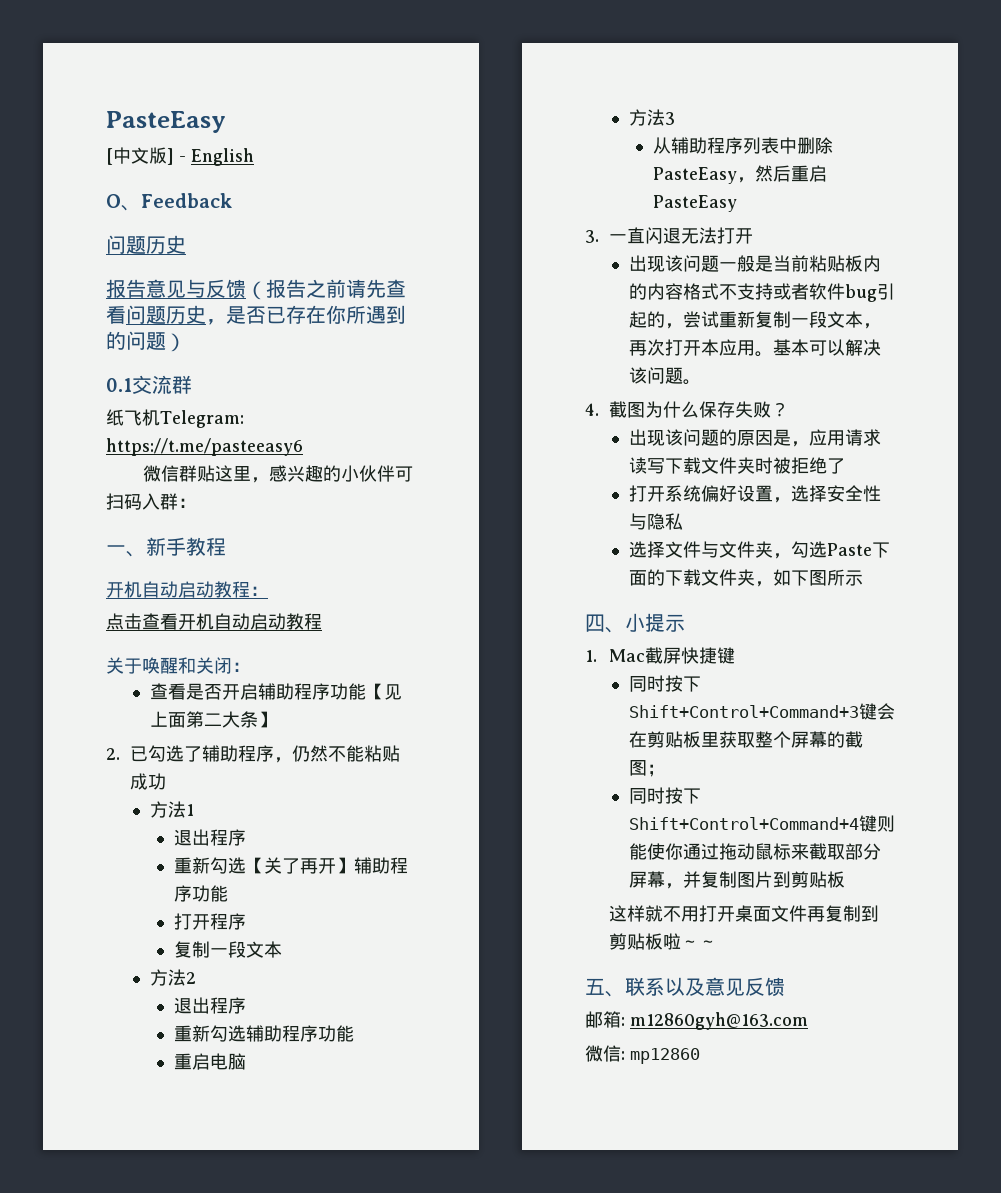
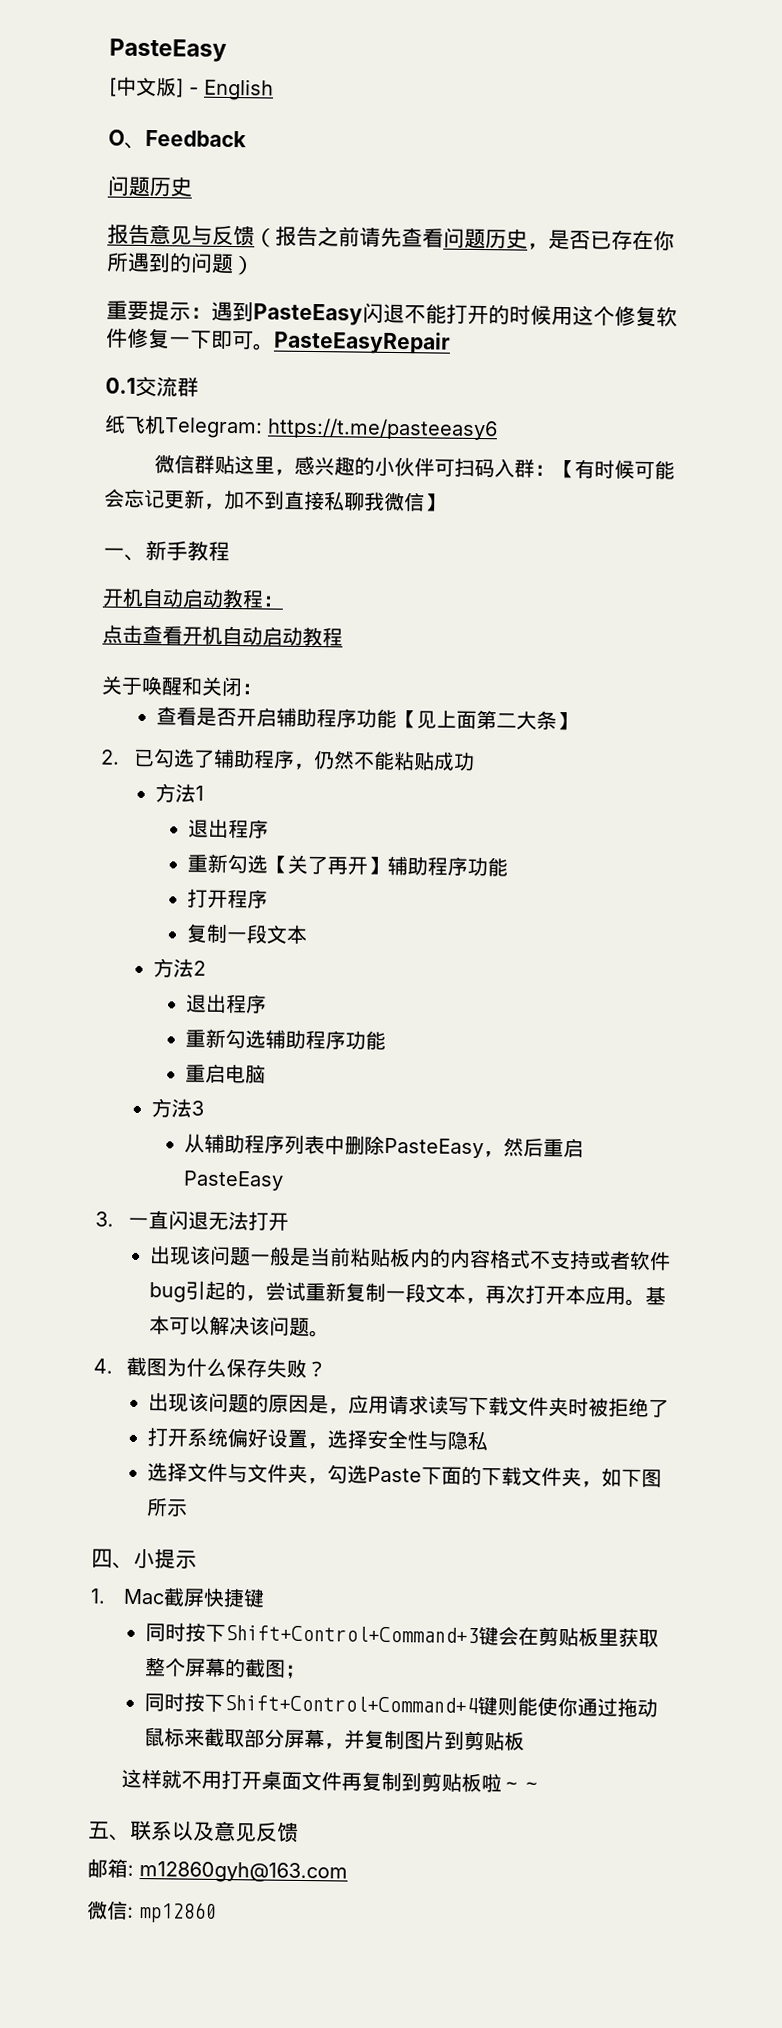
+ 重要提示：遇到PasteEasy闪退不能打开的时候用这个修复软件修复一下即可。PasteEasyRepair
- 微信群贴这里，感兴趣的小伙伴可扫码入群：
+ 微信群贴这里，感兴趣的小伙伴可扫码入群：【有时候可能会忘记更新，加不到直接私聊我微信】

